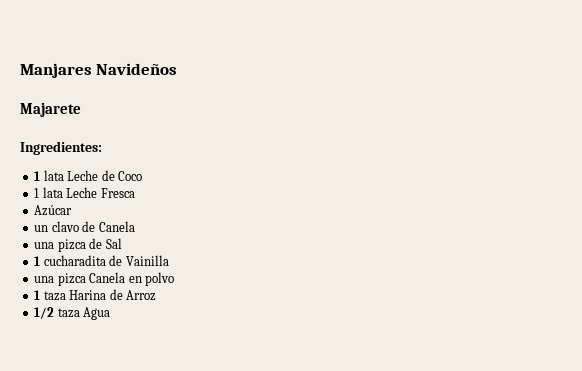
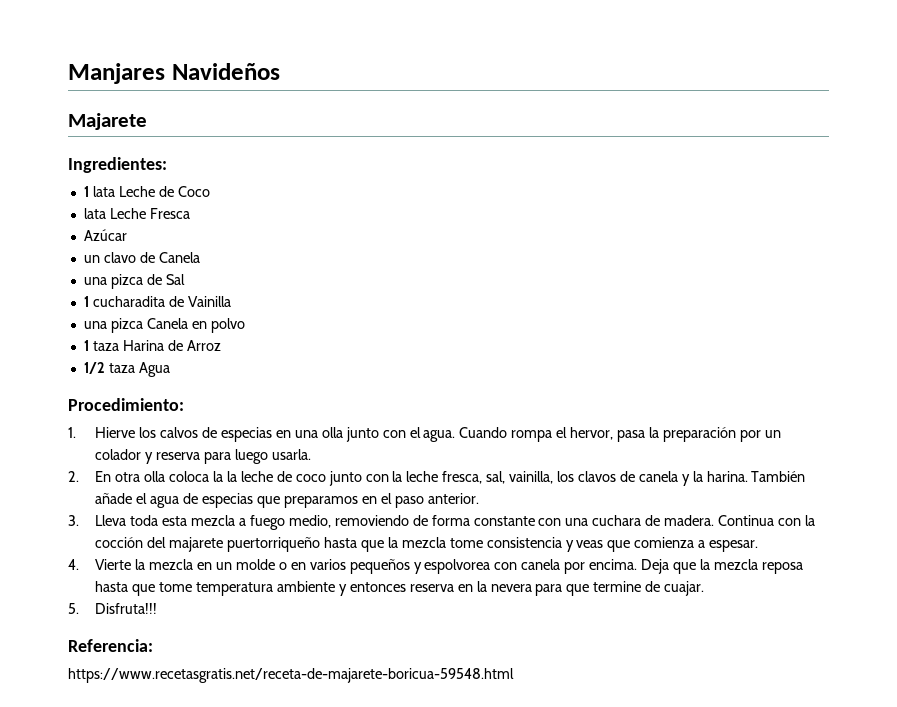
- 1 lata Leche Fresca
+ lata Leche Fresca
+ Procedimiento:
+ 1. Hierve los calvos de especias en una olla junto con el agua. Cuando rompa el hervor, pasa la preparación por un colador y reserva para luego usarla.
+ 2. En otra olla coloca la la leche de coco junto con la leche fresca, sal, vainilla, los clavos de canela y la harina. También añade el agua de especias que preparamos en el paso anterior.
+ 3. Lleva toda esta mezcla a fuego medio, removiendo de forma constante con una cuchara de madera. Continua con la cocción del majarete puertorriqueño hasta que la mezcla tome consistencia y veas que comienza a espesar.
+ 4. Vierte la mezcla en un molde o en varios pequeños y espolvorea con canela por encima. Deja que la mezcla reposa hasta que tome temperatura ambiente y entonces reserva en la nevera para que termine de cuajar.
+ 5. Disfruta!!!
+ Referencia:
+ https://www.recetasgratis.net/receta-de-majarete-boricua-59548.html

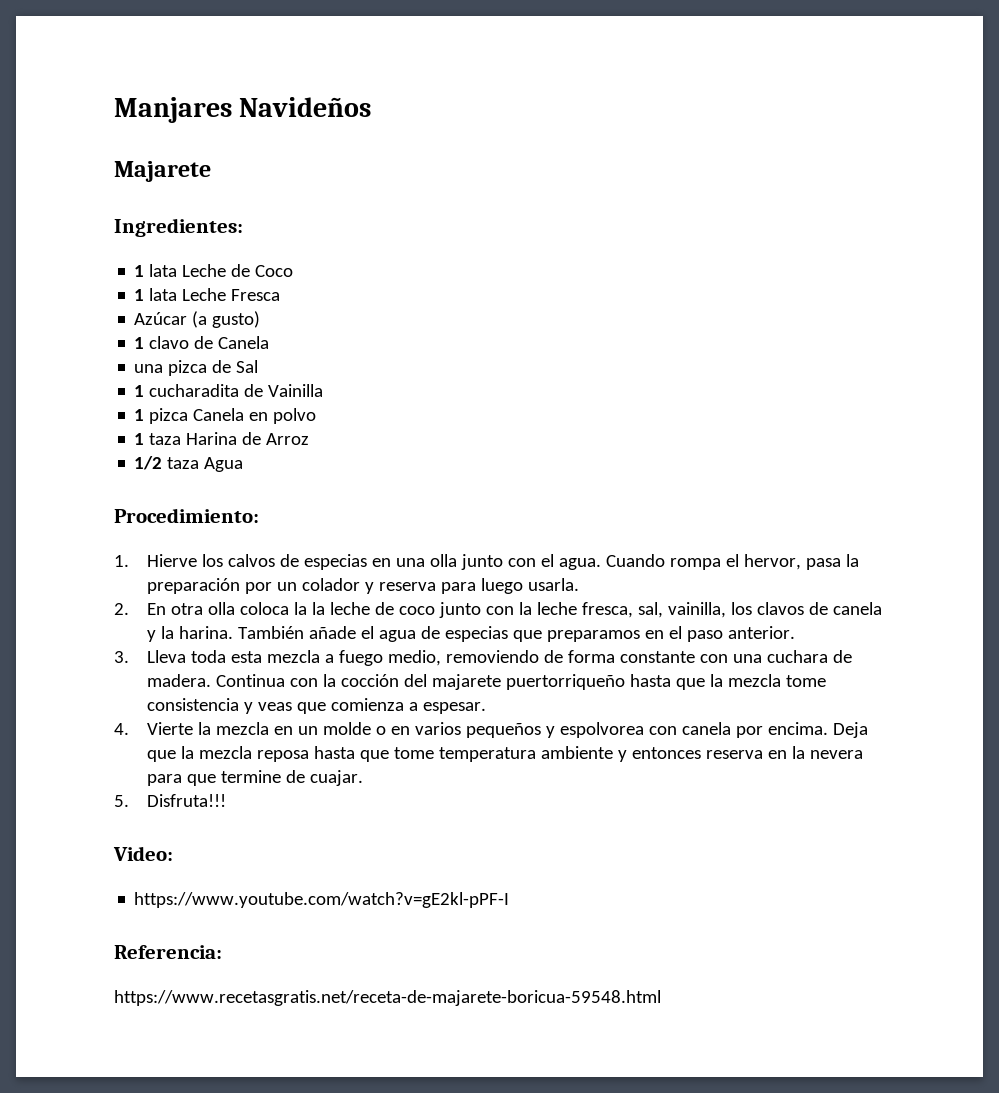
- lata Leche Fresca
+ 1 lata Leche Fresca
- Azúcar
- un clavo de Canela
+ Azúcar (a gusto)
+ 1 clavo de Canela
- una pizca Canela en polvo
+ 1 pizca Canela en polvo
+ Video:
+ https://www.youtube.com/watch?v=gE2kl-pPF-I

